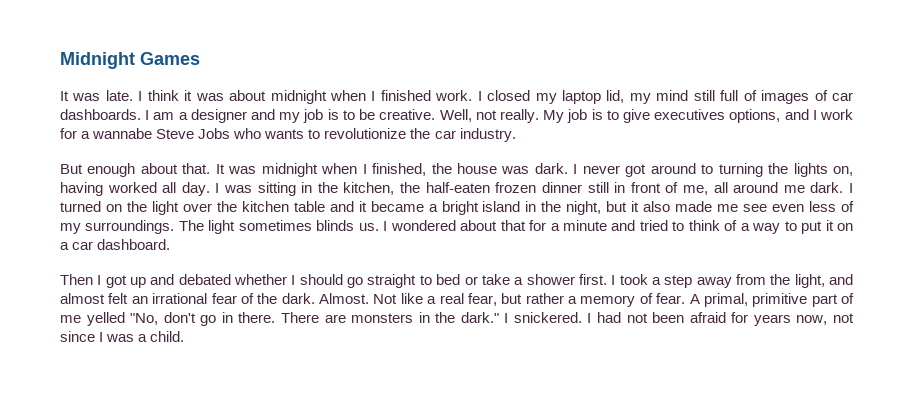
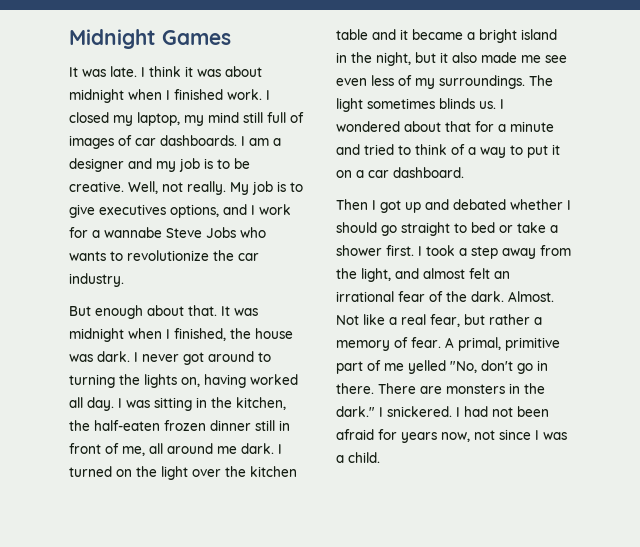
- I closed my laptop lid, my mind still full of images of car dashboards.
+ I closed my laptop, my mind still full of images of car dashboards.

